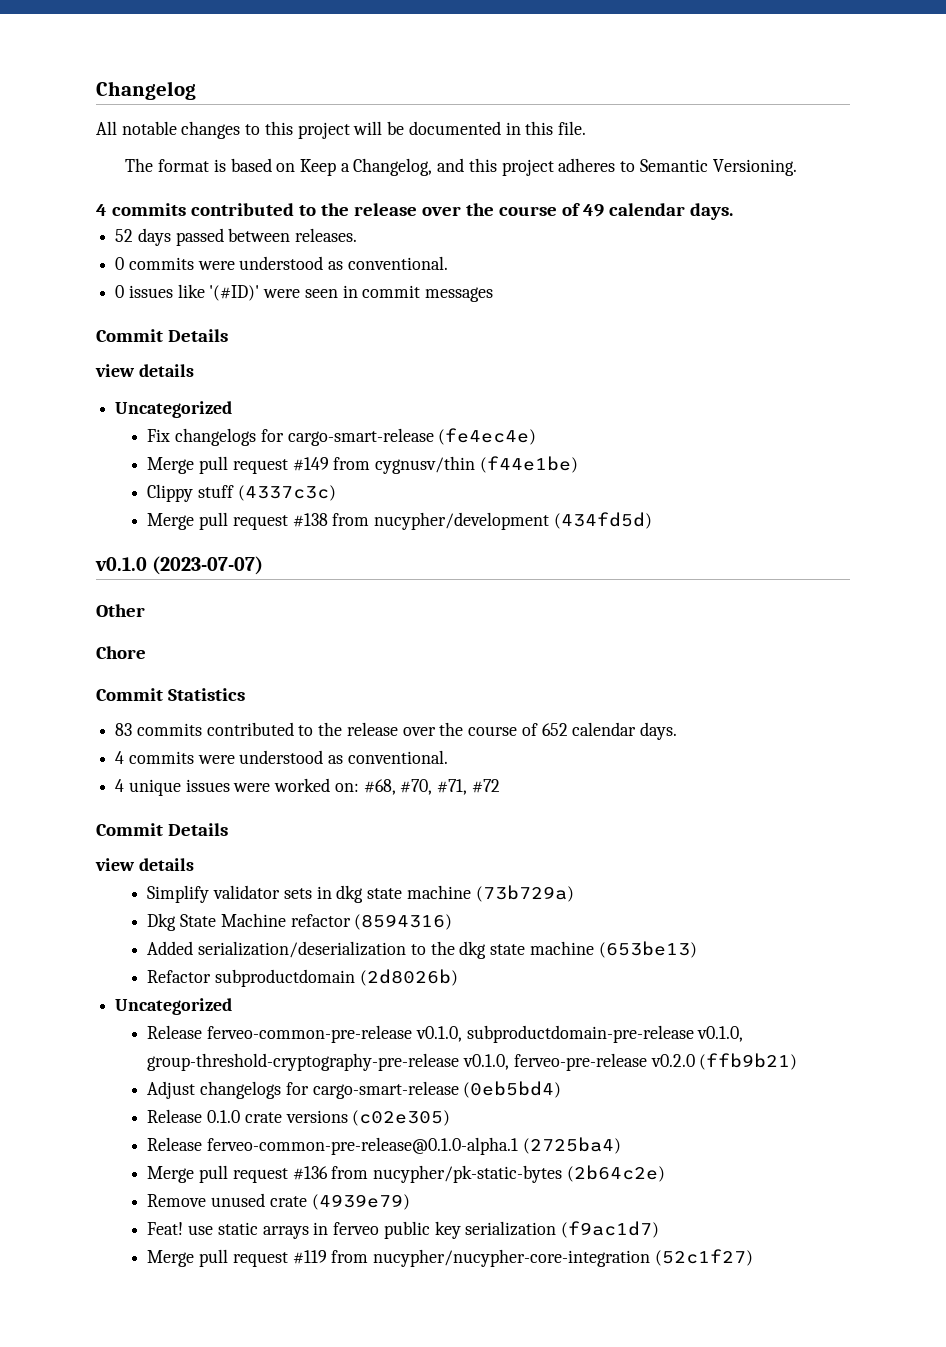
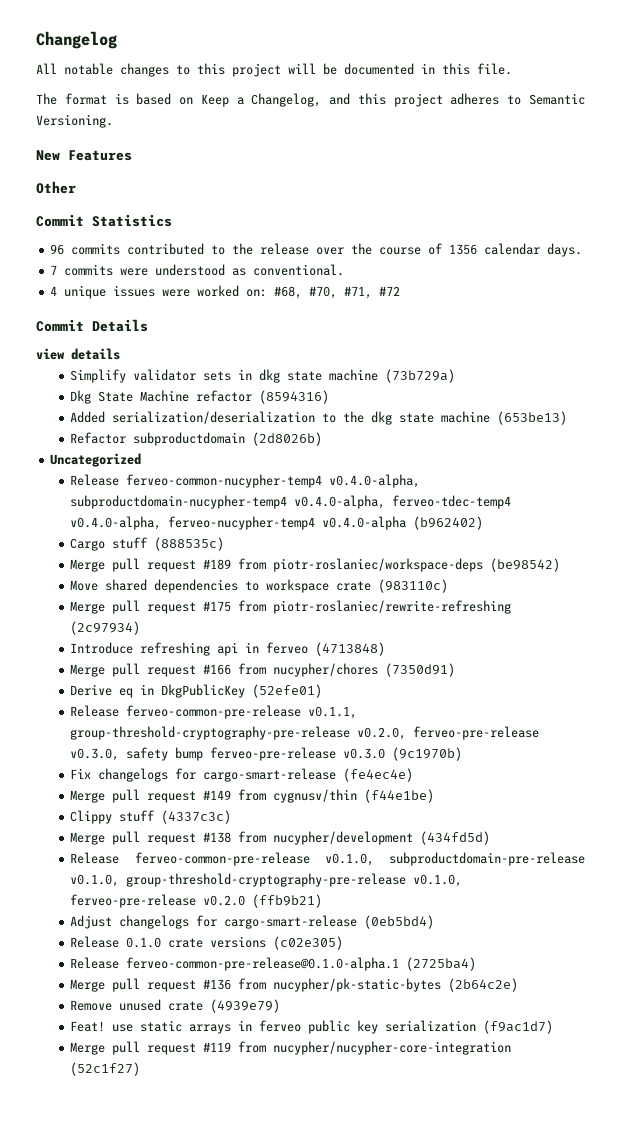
- 4 commits contributed to the release over the course of 49 calendar days.
- 52 days passed between releases.
- 0 commits were understood as conventional.
- 0 issues like '(#ID)' were seen in commit messages
- Commit Details
- view details
- Uncategorized
- Fix changelogs for cargo-smart-release (fe4ec4e)
- Merge pull request #149 from cygnusv/thin (f44e1be)
- Clippy stuff (4337c3c)
- Merge pull request #138 from nucypher/development (434fd5d)
- v0.1.0 (2023-07-07)
+ New Features
  Other
- Chore
  Commit Statistics
- 83 commits contributed to the release over the course of 652 calendar days.
- 4 commits were understood as conventional.
+ 96 commits contributed to the release over the course of 1356 calendar days.
+ 7 commits were understood as conventional.
+ Release ferveo-common-nucypher-temp4 v0.4.0-alpha, subproductdomain-nucypher-temp4 v0.4.0-alpha, ferveo-tdec-temp4 v0.4.0-alpha, ferveo-nucypher-temp4 v0.4.0-alpha (b962402)
+ Cargo stuff (888535c)
+ Merge pull request #189 from piotr-roslaniec/workspace-deps (be98542)
+ Move shared dependencies to workspace crate (983110c)
+ Merge pull request #175 from piotr-roslaniec/rewrite-refreshing (2c97934)
+ Introduce refreshing api in ferveo (4713848)
+ Merge pull request #166 from nucypher/chores (7350d91)
+ Derive eq in DkgPublicKey (52efe01)
+ Release ferveo-common-pre-release v0.1.1, group-threshold-cryptography-pre-release v0.2.0, ferveo-pre-release v0.3.0, safety bump ferveo-pre-release v0.3.0 (9c1970b)
+ Fix changelogs for cargo-smart-release (fe4ec4e)
+ Merge pull request #149 from cygnusv/thin (f44e1be)
+ Clippy stuff (4337c3c)
+ Merge pull request #138 from nucypher/development (434fd5d)

